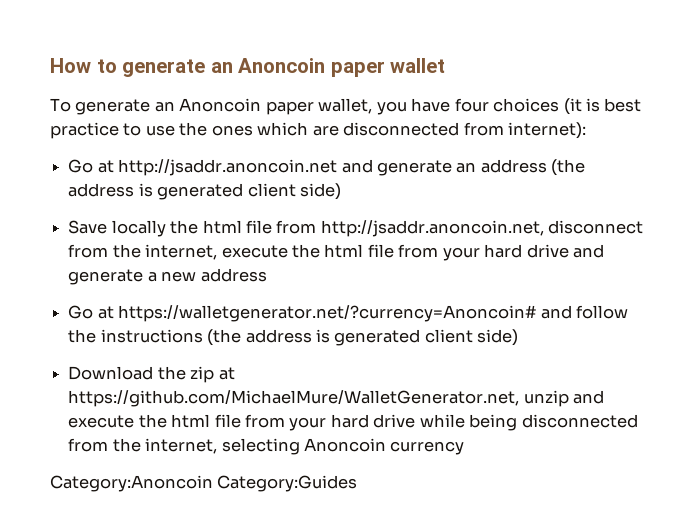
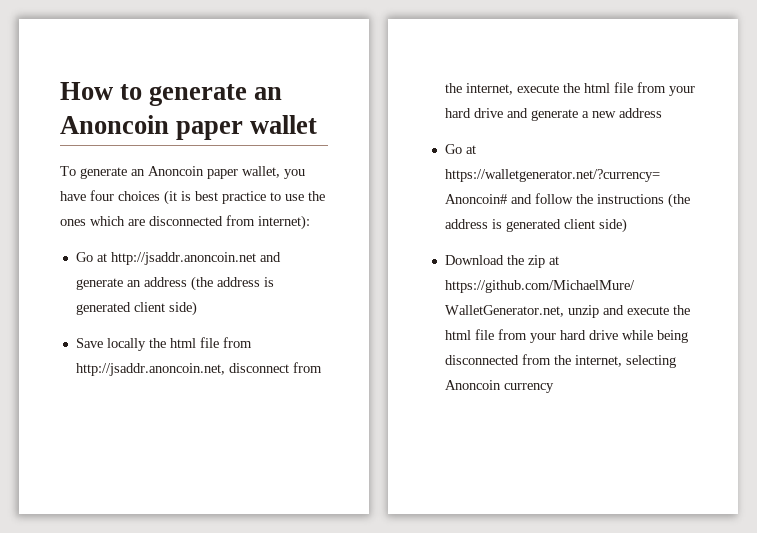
- Category:Anoncoin Category:Guides

